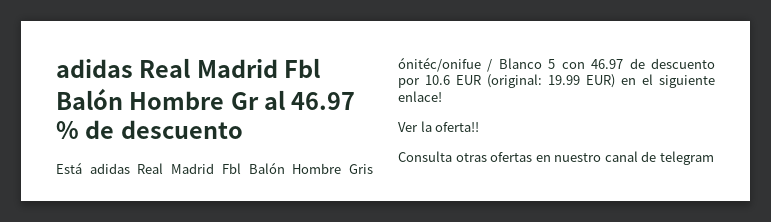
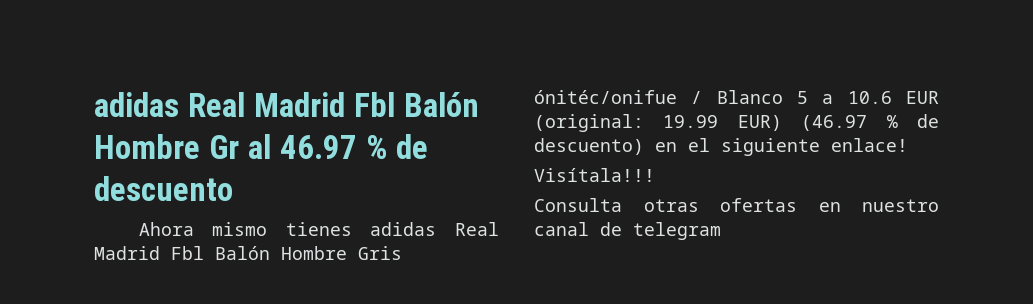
- Está adidas Real Madrid Fbl Balón Hombre Gris ónitéc/onifue / Blanco 5 con 46.97 de descuento por 10.6 EUR (original: 19.99 EUR) en el siguiente enlace!
+ Ahora mismo tienes adidas Real Madrid Fbl Balón Hombre Gris ónitéc/onifue / Blanco 5 a 10.6 EUR (original: 19.99 EUR) (46.97 % de descuento) en el siguiente enlace!
- Ver la oferta!!
+ Visítala!!!

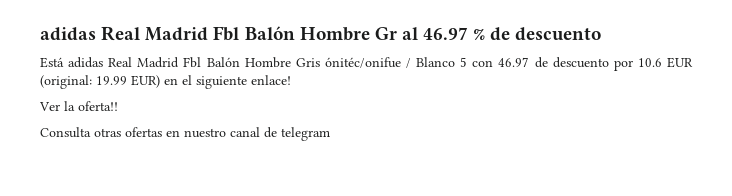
- Ahora mismo tienes adidas Real Madrid Fbl Balón Hombre Gris ónitéc/onifue / Blanco 5 a 10.6 EUR (original: 19.99 EUR) (46.97 % de descuento) en el siguiente enlace!
+ Está adidas Real Madrid Fbl Balón Hombre Gris ónitéc/onifue / Blanco 5 con 46.97 de descuento por 10.6 EUR (original: 19.99 EUR) en el siguiente enlace!
- Visítala!!!
+ Ver la oferta!!

